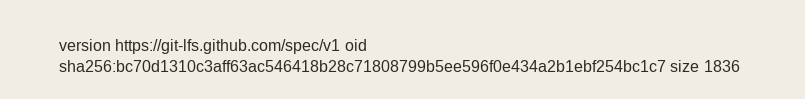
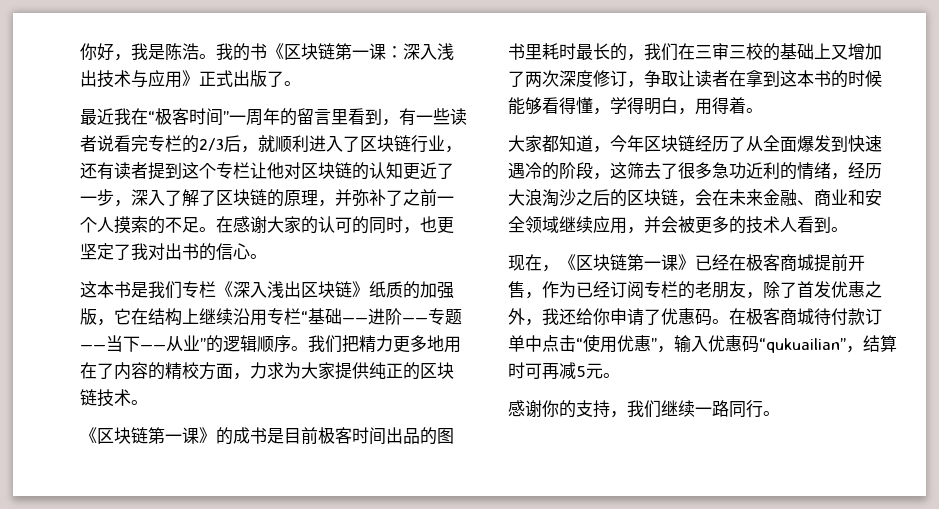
- version https://git-lfs.github.com/spec/v1 oid sha256:bc70d1310c3aff63ac546418b28c71808799b5ee596f0e434a2b1ebf254bc1c7 size 1836
+ 你好，我是陈浩。我的书《区块链第一课：深入浅出技术与应用》正式出版了。
+ 最近我在“极客时间”一周年的留言里看到，有一些读者说看完专栏的2/3后，就顺利进入了区块链行业，还有读者提到这个专栏让他对区块链的认知更近了一步，深入了解了区块链的原理，并弥补了之前一个人摸索的不足。在感谢大家的认可的同时，也更坚定了我对出书的信心。
+ 这本书是我们专栏《深入浅出区块链》纸质的加强版，它在结构上继续沿用专栏“基础——进阶——专题——当下——从业”的逻辑顺序。我们把精力更多地用在了内容的精校方面，力求为大家提供纯正的区块链技术。
+ 《区块链第一课》的成书是目前极客时间出品的图书里耗时最长的，我们在三审三校的基础上又增加了两次深度修订，争取让读者在拿到这本书的时候能够看得懂，学得明白，用得着。
+ 大家都知道，今年区块链经历了从全面爆发到快速遇冷的阶段，这筛去了很多急功近利的情绪，经历大浪淘沙之后的区块链，会在未来金融、商业和安全领域继续应用，并会被更多的技术人看到。
+ 现在，《区块链第一课》已经在极客商城提前开售，作为已经订阅专栏的老朋友，除了首发优惠之外，我还给你申请了优惠码。在极客商城待付款订单中点击“使用优惠”，输入优惠码“qukuailian”，结算时可再减5元。
+ 感谢你的支持，我们继续一路同行。

